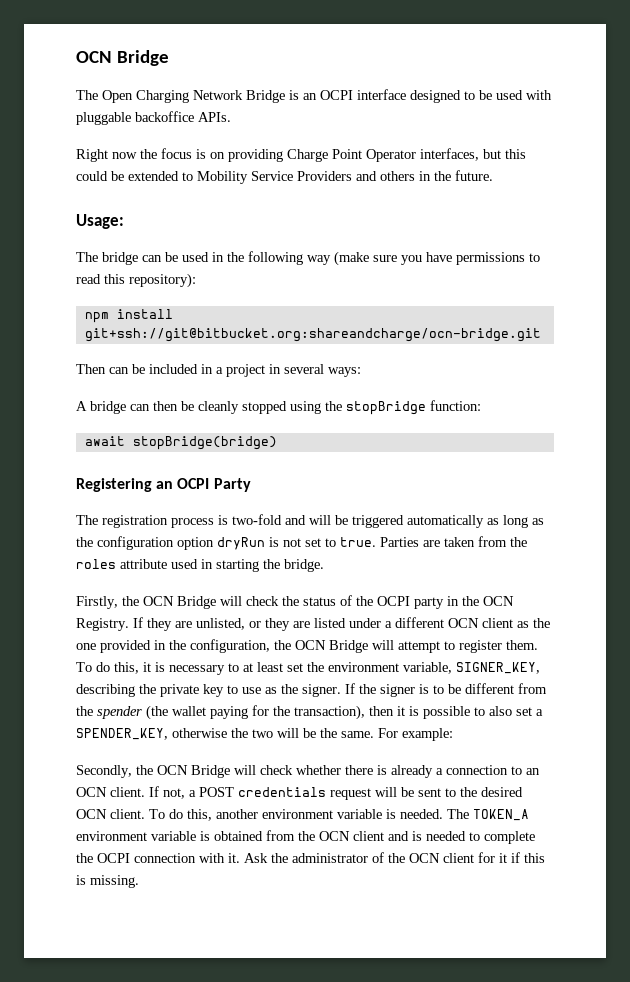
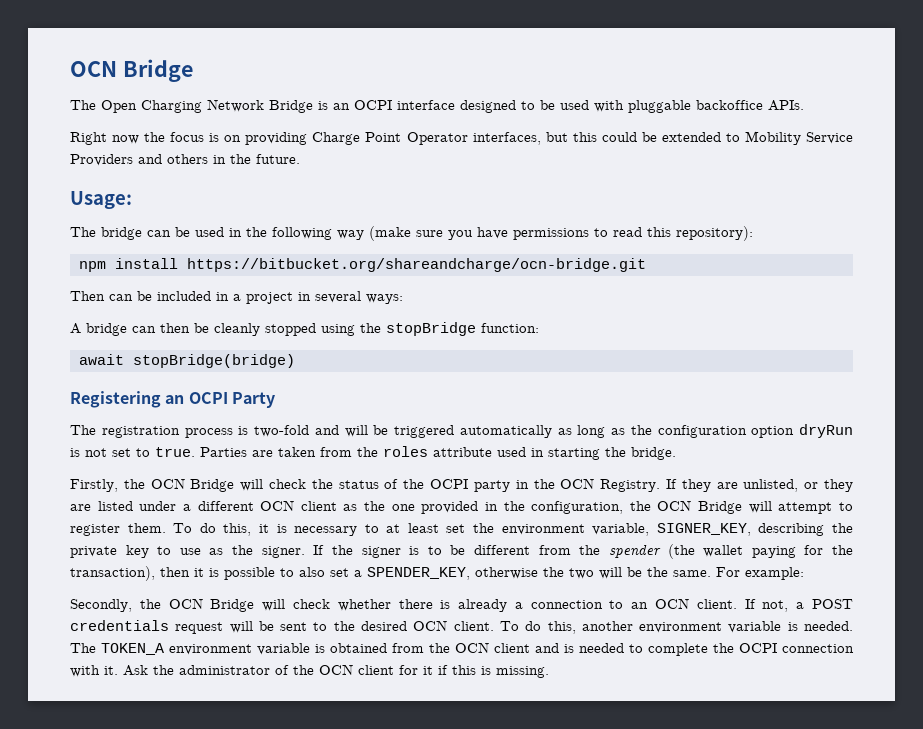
- npm install git+ssh://git@bitbucket.org:shareandcharge/ocn-bridge.git
+ npm install https://bitbucket.org/shareandcharge/ocn-bridge.git

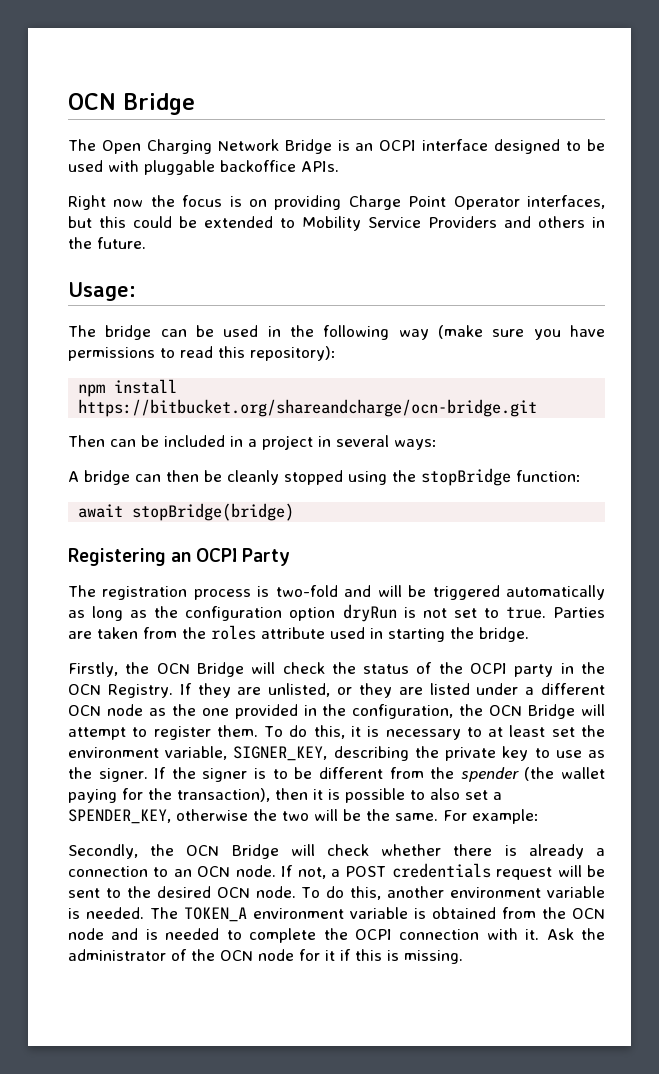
- If they are unlisted, or they are listed under a different OCN client as the one provided in the configuration, the OCN Bridge will attempt to register them.
+ If they are unlisted, or they are listed under a different OCN node as the one provided in the configuration, the OCN Bridge will attempt to register them.
- Secondly, the OCN Bridge will check whether there is already a connection to an OCN client.
+ Secondly, the OCN Bridge will check whether there is already a connection to an OCN node.
- If not, a POST credentials request will be sent to the desired OCN client.
+ If not, a POST credentials request will be sent to the desired OCN node.
- The TOKEN_A environment variable is obtained from the OCN client and is needed to complete the OCPI connection with it.
+ The TOKEN_A environment variable is obtained from the OCN node and is needed to complete the OCPI connection with it.
- Ask the administrator of the OCN client for it if this is missing.
+ Ask the administrator of the OCN node for it if this is missing.

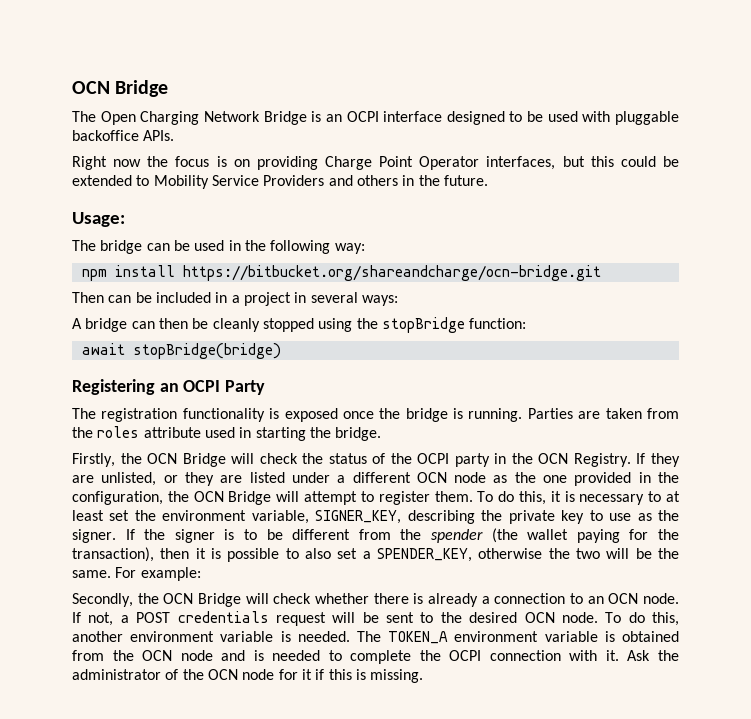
- The bridge can be used in the following way (make sure you have permissions to read this repository):
+ The bridge can be used in the following way:
- The registration process is two-fold and will be triggered automatically as long as the configuration option dryRun is not set to true.
+ The registration functionality is exposed once the bridge is running.

